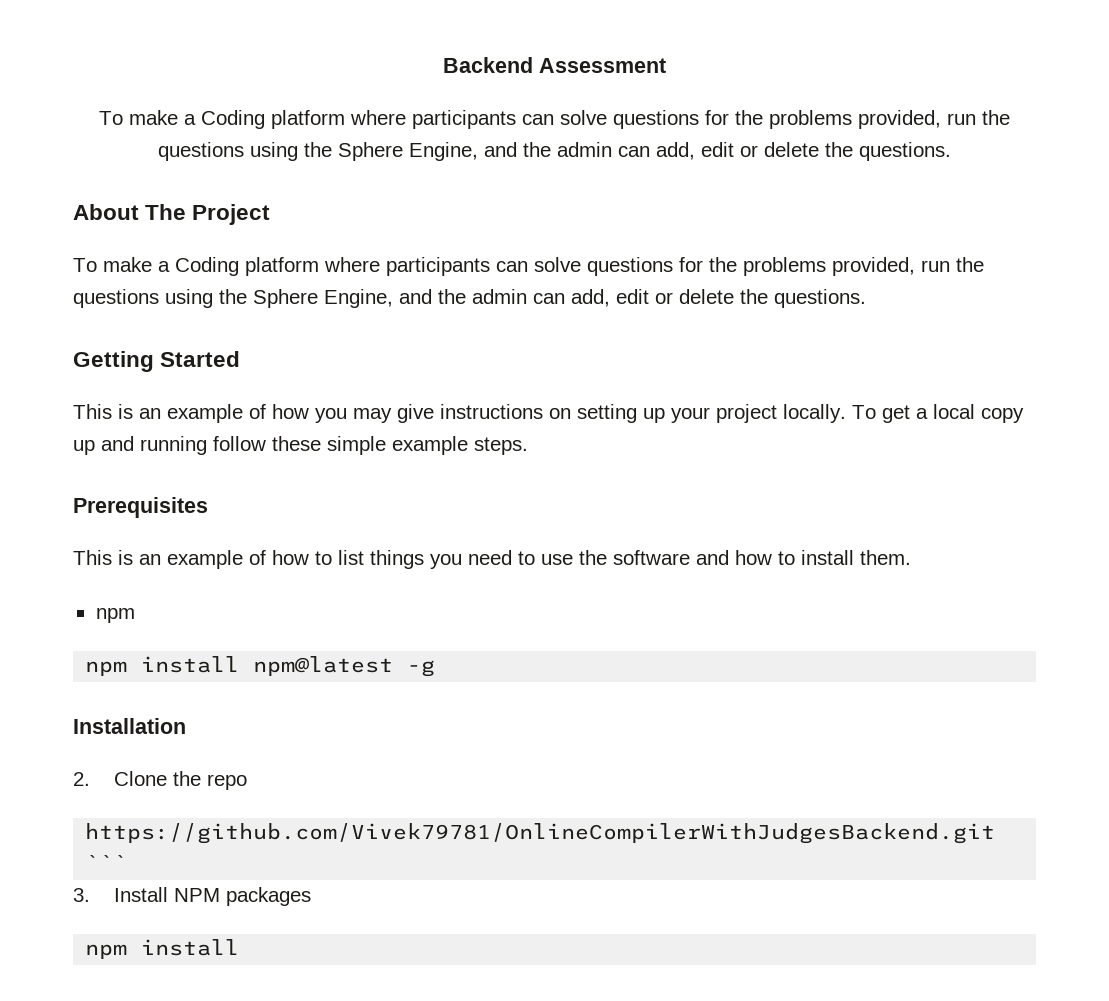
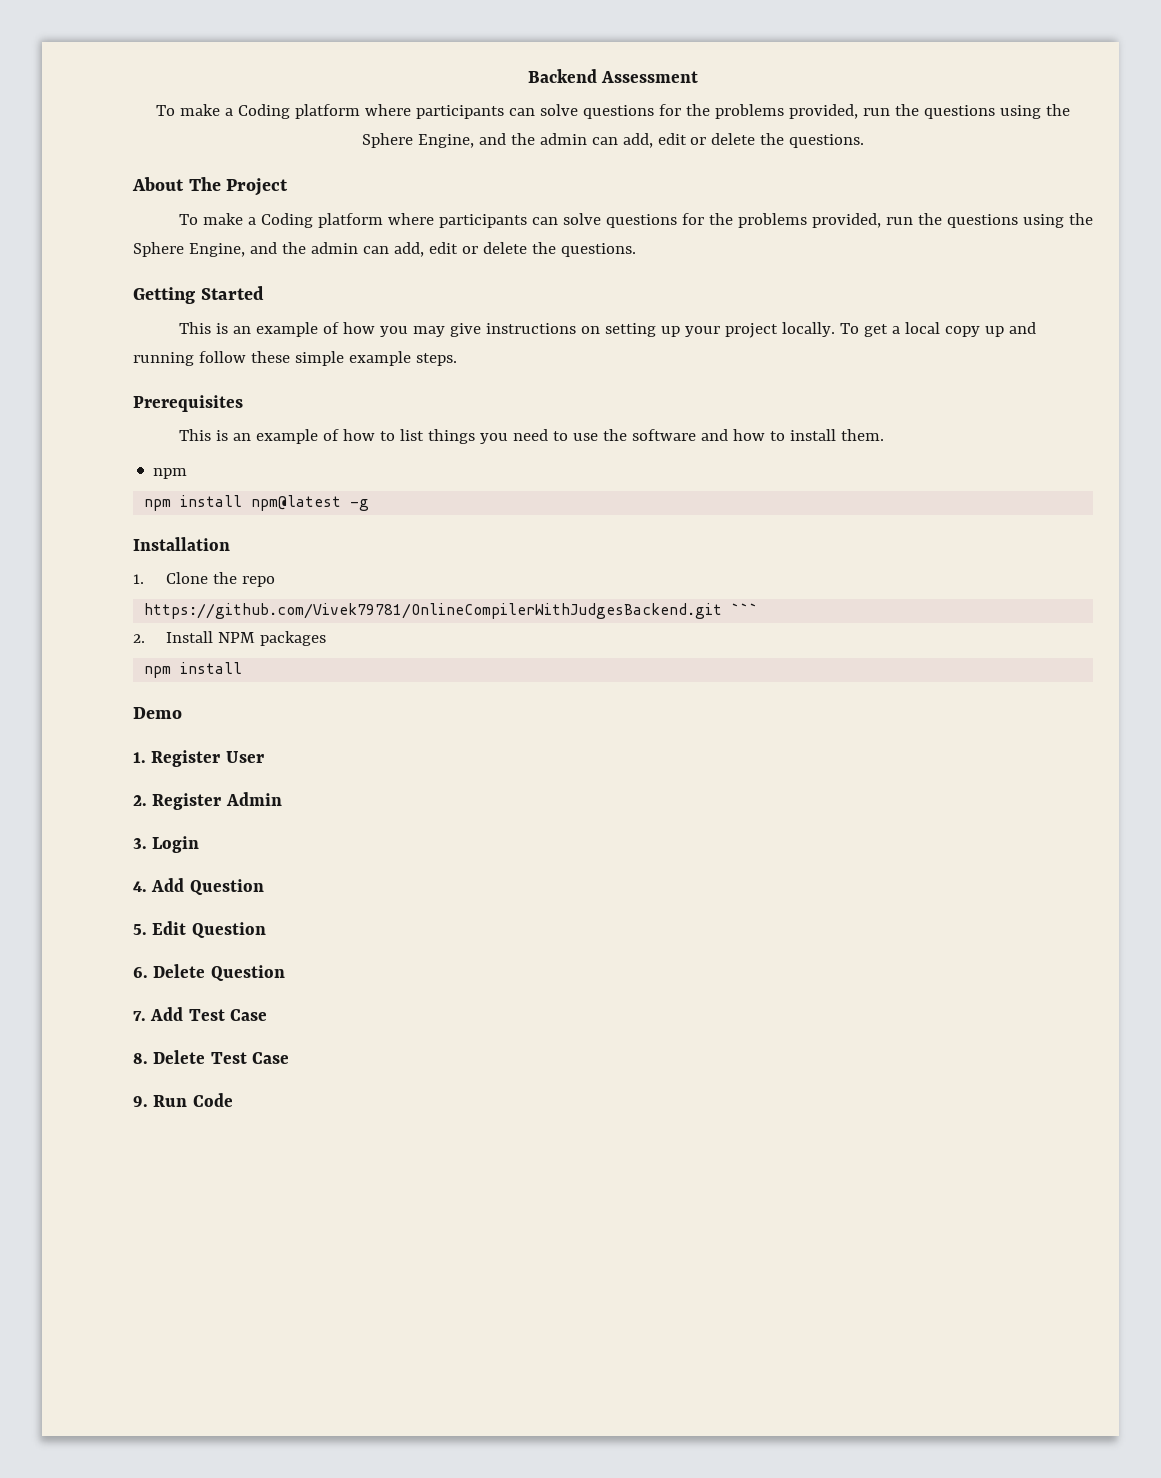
- 2. Clone the repo
+ 1. Clone the repo
- 3. Install NPM packages
+ 2. Install NPM packages
+ Demo
+ 1. Register User
+ 2. Register Admin
+ 3. Login
+ 4. Add Question
+ 5. Edit Question
+ 6. Delete Question
+ 7. Add Test Case
+ 8. Delete Test Case
+ 9. Run Code

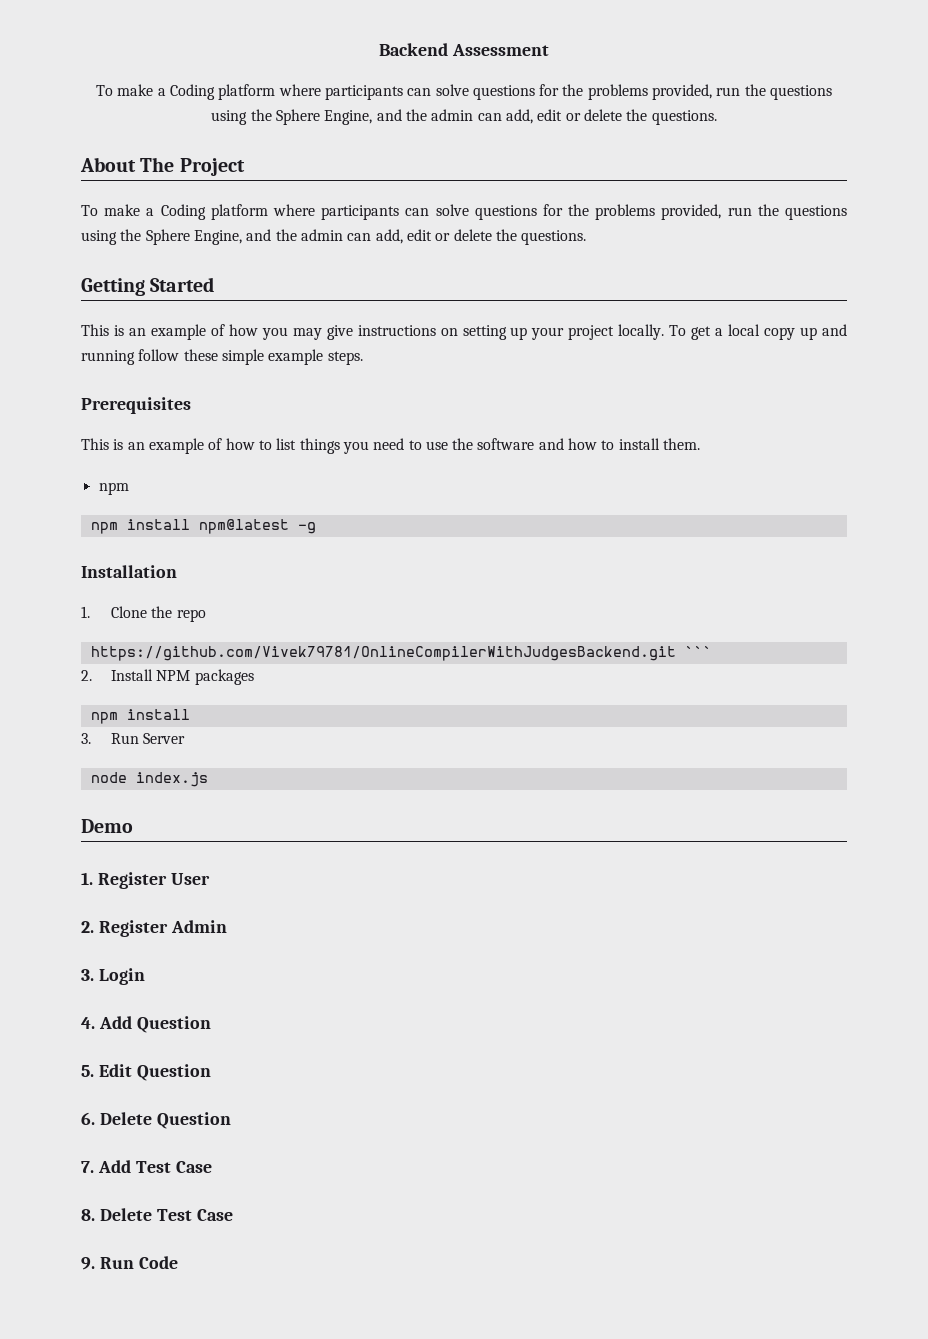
+ 3. Run Server
+ node index.js

